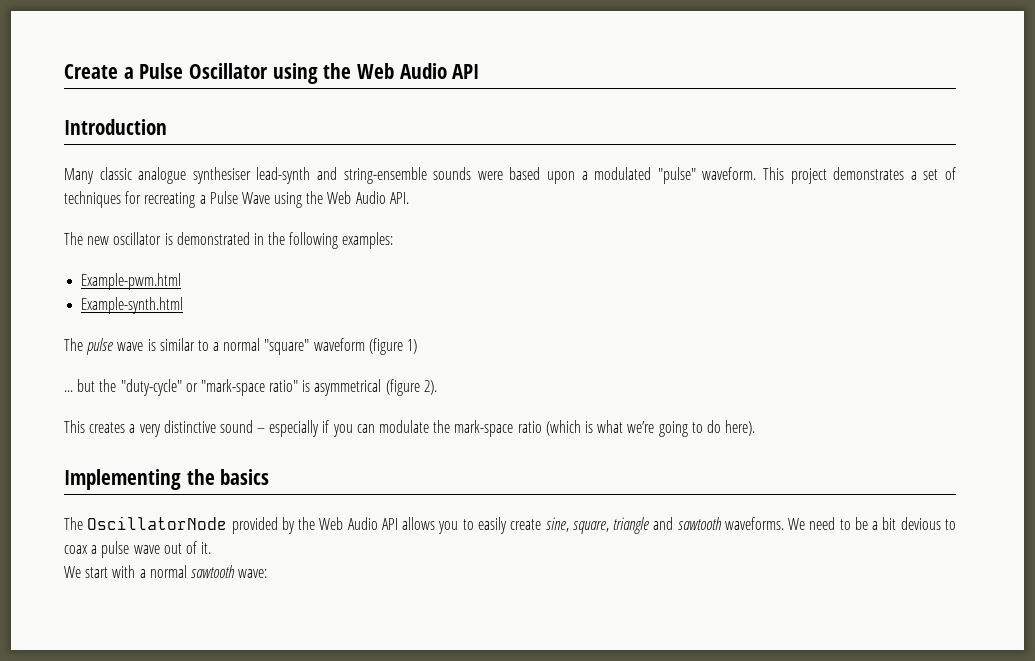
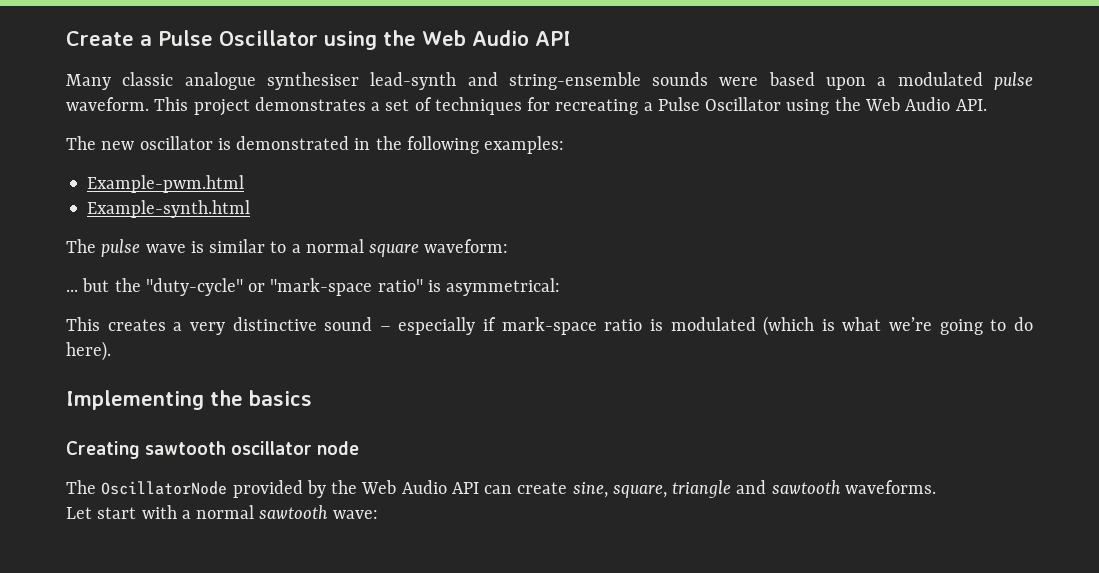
- Introduction
- Many classic analogue synthesiser lead-synth and string-ensemble sounds were based upon a modulated "pulse" waveform.
+ Many classic analogue synthesiser lead-synth and string-ensemble sounds were based upon a modulated pulse waveform.
- This project demonstrates a set of techniques for recreating a Pulse Wave using the Web Audio API.
+ This project demonstrates a set of techniques for recreating a Pulse Oscillator using the Web Audio API.
- The pulse wave is similar to a normal "square" waveform (figure 1)
+ The pulse wave is similar to a normal square waveform:
- ... but the "duty-cycle" or "mark-space ratio" is asymmetrical (figure 2).
+ ... but the "duty-cycle" or "mark-space ratio" is asymmetrical:
- This creates a very distinctive sound – especially if you can modulate the mark-space ratio (which is what we’re going to do here).
+ This creates a very distinctive sound – especially if mark-space ratio is modulated (which is what we’re going to do here).
+ Creating sawtooth oscillator node
- The OscillatorNode provided by the Web Audio API allows you to easily create sine, square, triangle and sawtooth waveforms. We need to be a bit devious to coax a pulse wave out of it.
- We start with a normal sawtooth wave:
+ The OscillatorNode provided by the Web Audio API can create sine, square, triangle and sawtooth waveforms.
+ Let start with a normal sawtooth wave:

